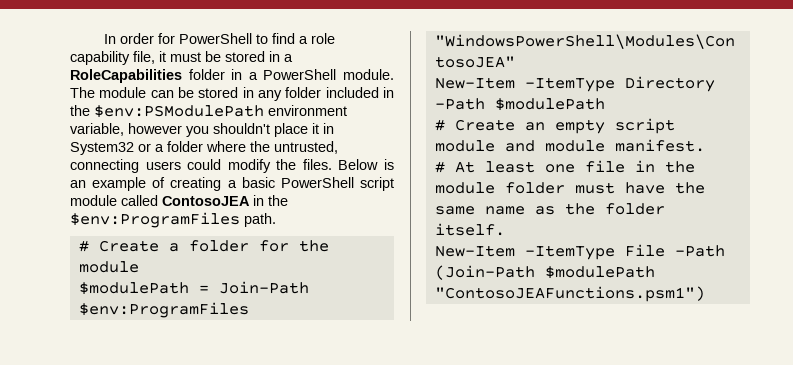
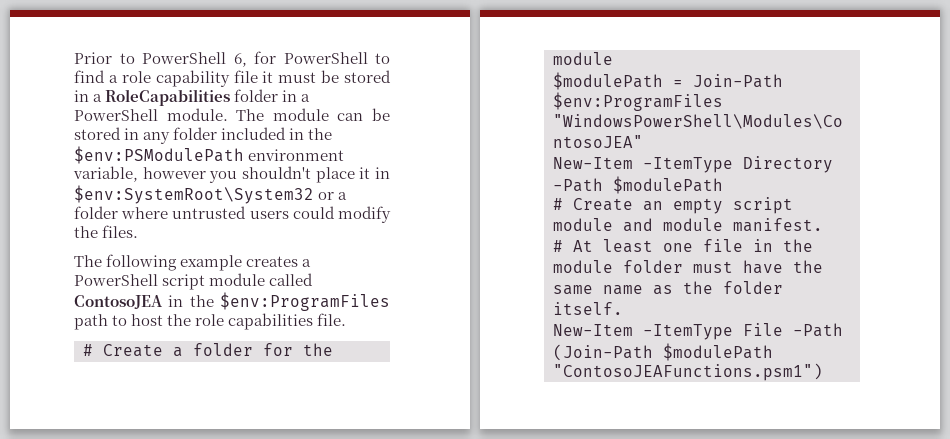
- In order for PowerShell to find a role capability file, it must be stored in a RoleCapabilities folder in a PowerShell module.
+ Prior to PowerShell 6, for PowerShell to find a role capability file it must be stored in a RoleCapabilities folder in a PowerShell module.
- The module can be stored in any folder included in the $env:PSModulePath environment variable, however you shouldn't place it in System32 or a folder where the untrusted, connecting users could modify the files. Below is an example of creating a basic PowerShell script module called ContosoJEA in the $env:ProgramFiles path.
+ The module can be stored in any folder included in the $env:PSModulePath environment variable, however you shouldn't place it in $env:SystemRoot\System32 or a folder where untrusted users could modify the files.
+ The following example creates a PowerShell script module called ContosoJEA in the $env:ProgramFiles path to host the role capabilities file.

